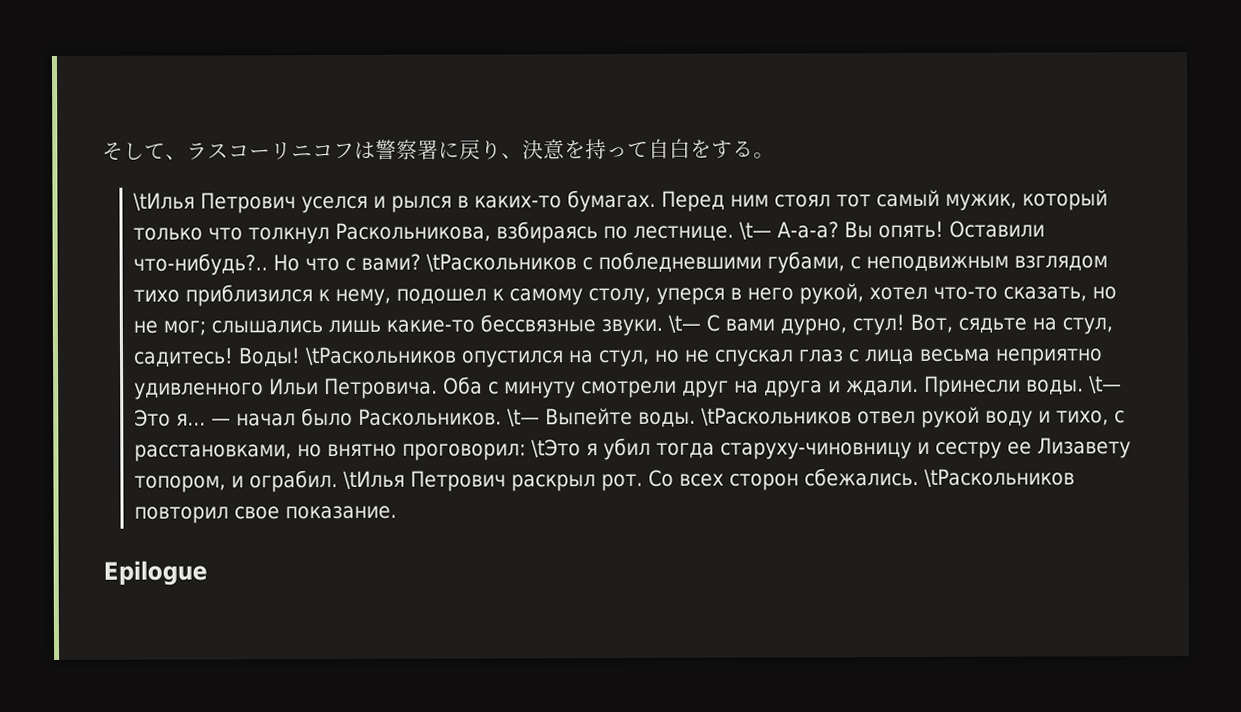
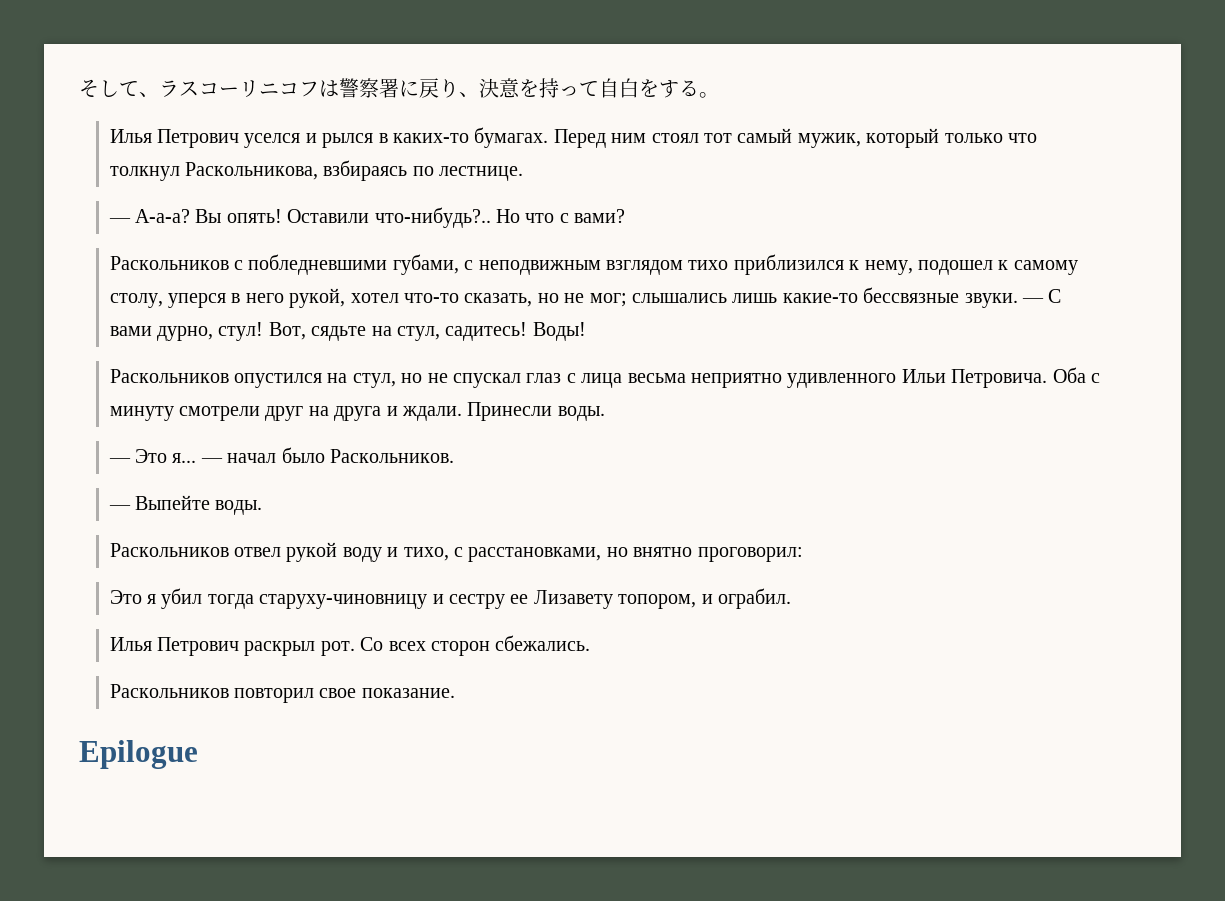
- \tИлья Петрович уселся и рылся в каких-то бумагах.
+ Илья Петрович уселся и рылся в каких-то бумагах.
- Перед ним стоял тот самый мужик, который только что толкнул Раскольникова, взбираясь по лестнице. \t— А-а-а?
+ Перед ним стоял тот самый мужик, который только что толкнул Раскольникова, взбираясь по лестнице.
+ — А-а-а?
- Но что с вами? \tРаскольников с побледневшими губами, с неподвижным взглядом тихо приблизился к нему, подошел к самому столу, уперся в него рукой, хотел что-то сказать, но не мог; слышались лишь какие-то бессвязные звуки.
+ Но что с вами?
+ Раскольников с побледневшими губами, с неподвижным взглядом тихо приблизился к нему, подошел к самому столу, уперся в него рукой, хотел что-то сказать, но не мог; слышались лишь какие-то бессвязные звуки.
- \t— С вами дурно, стул!
+ — С вами дурно, стул!
- Воды! \tРаскольников опустился на стул, но не спускал глаз с лица весьма неприятно удивленного Ильи Петровича.
+ Воды!
+ Раскольников опустился на стул, но не спускал глаз с лица весьма неприятно удивленного Ильи Петровича.
- Принесли воды. \t— Это я...
+ Принесли воды.
+ — Это я...
- — начал было Раскольников. \t— Выпейте воды. \tРаскольников отвел рукой воду и тихо, с расстановками, но внятно проговорил: \tЭто я убил тогда старуху-чиновницу и сестру ее Лизавету топором, и ограбил. \tИлья Петрович раскрыл рот.
+ — начал было Раскольников.
+ — Выпейте воды.
+ Раскольников отвел рукой воду и тихо, с расстановками, но внятно проговорил:
+ Это я убил тогда старуху-чиновницу и сестру ее Лизавету топором, и ограбил.
+ Илья Петрович раскрыл рот.
- Со всех сторон сбежались. \tРаскольников повторил свое показание.
+ Со всех сторон сбежались.
+ Раскольников повторил свое показание.

